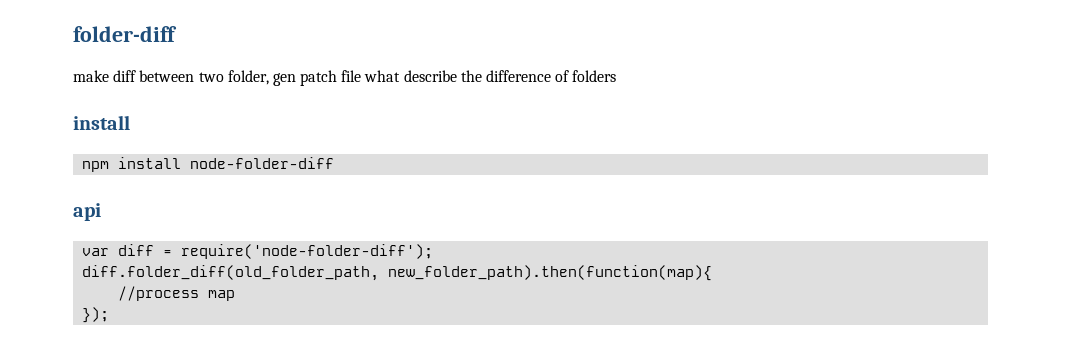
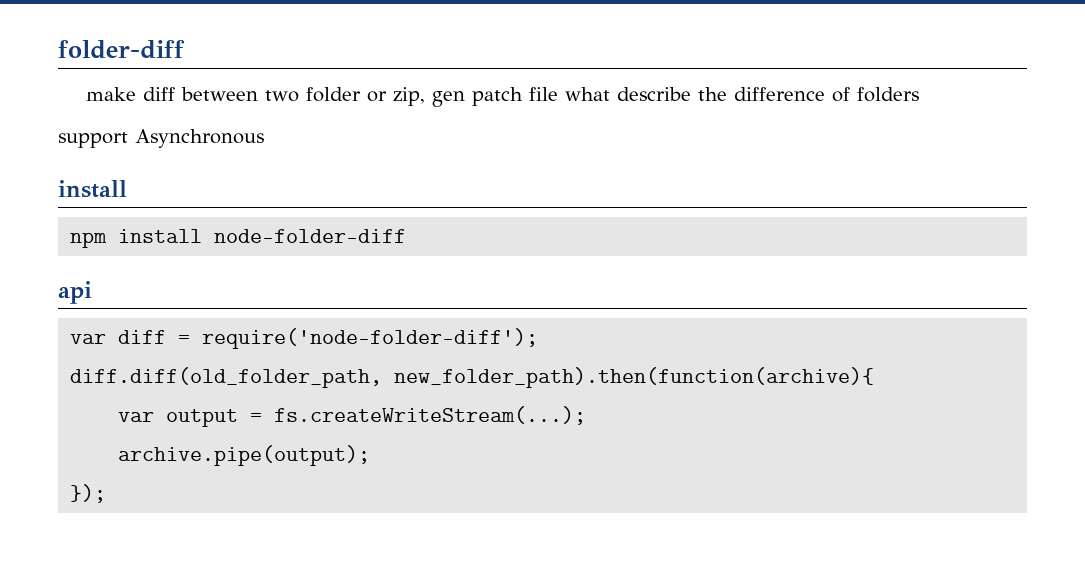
- make diff between two folder, gen patch file what describe the difference of folders
+ make diff between two folder or zip, gen patch file what describe the difference of folders
+ support Asynchronous
- diff.folder_diff(old_folder_path, new_folder_path).then(function(map){
- //process map
+ diff.diff(old_folder_path, new_folder_path).then(function(archive){
+ var output = fs.createWriteStream(...);
+ archive.pipe(output);

